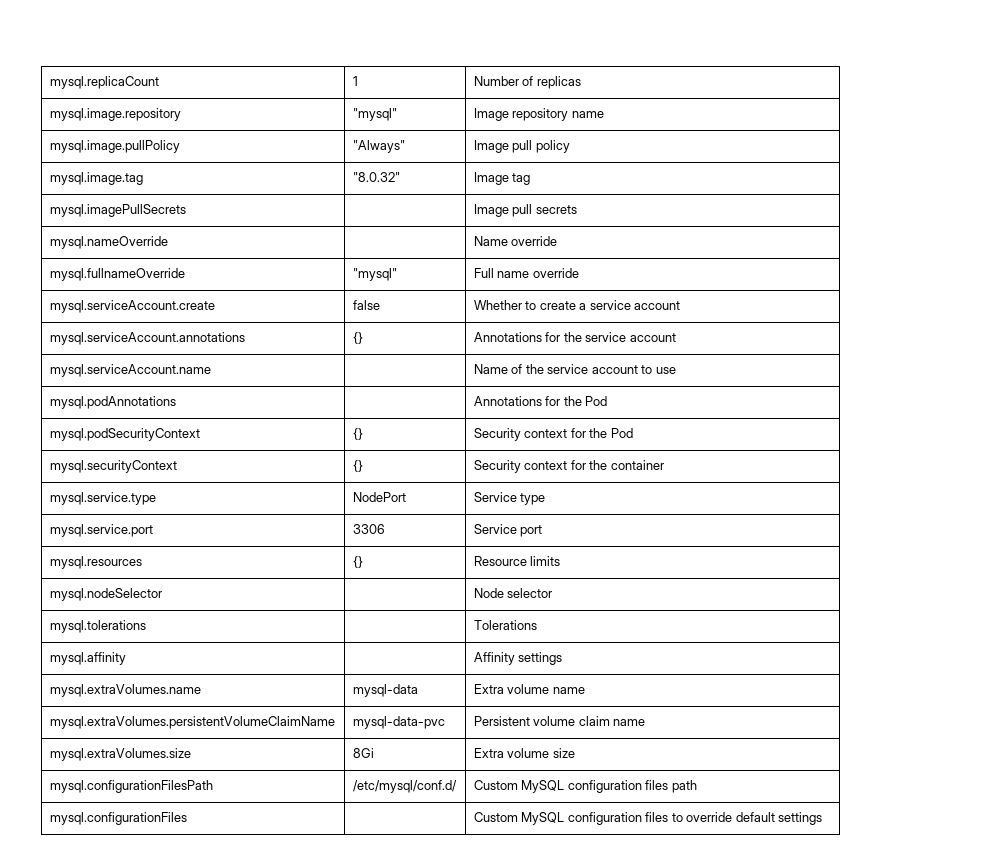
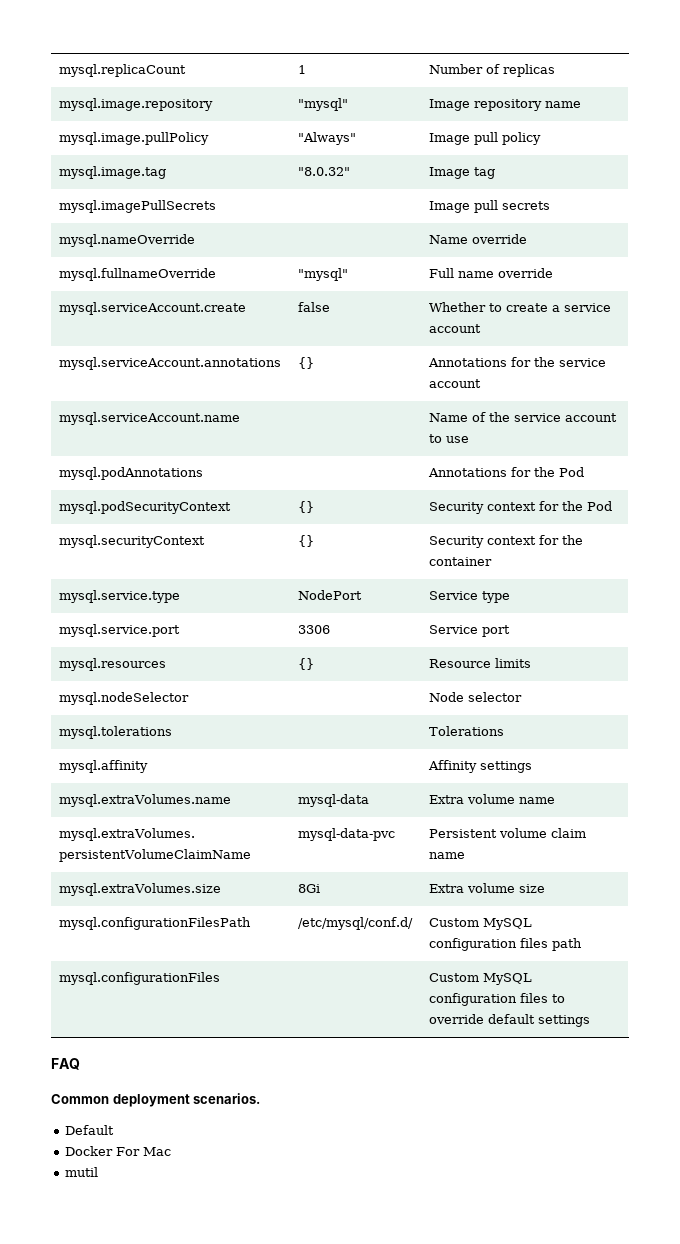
+ FAQ
+ Common deployment scenarios.
+ Default
+ Docker For Mac
+ mutil

